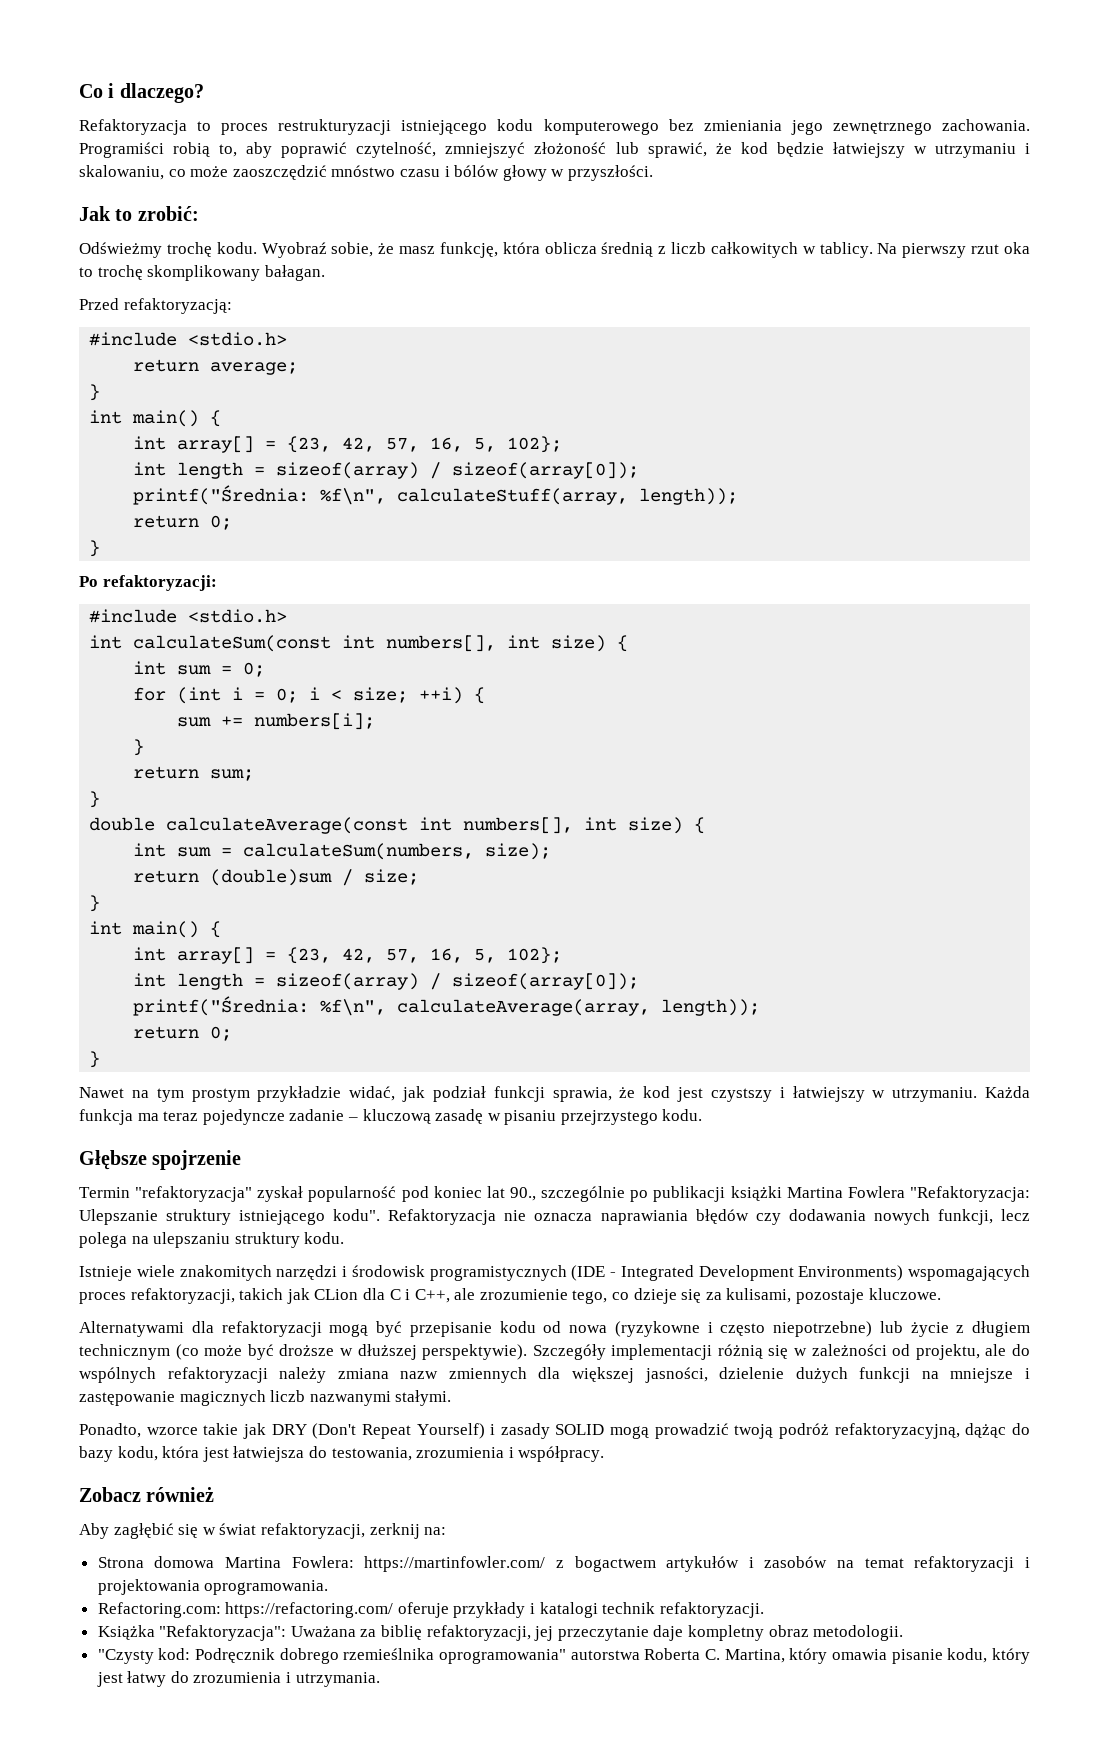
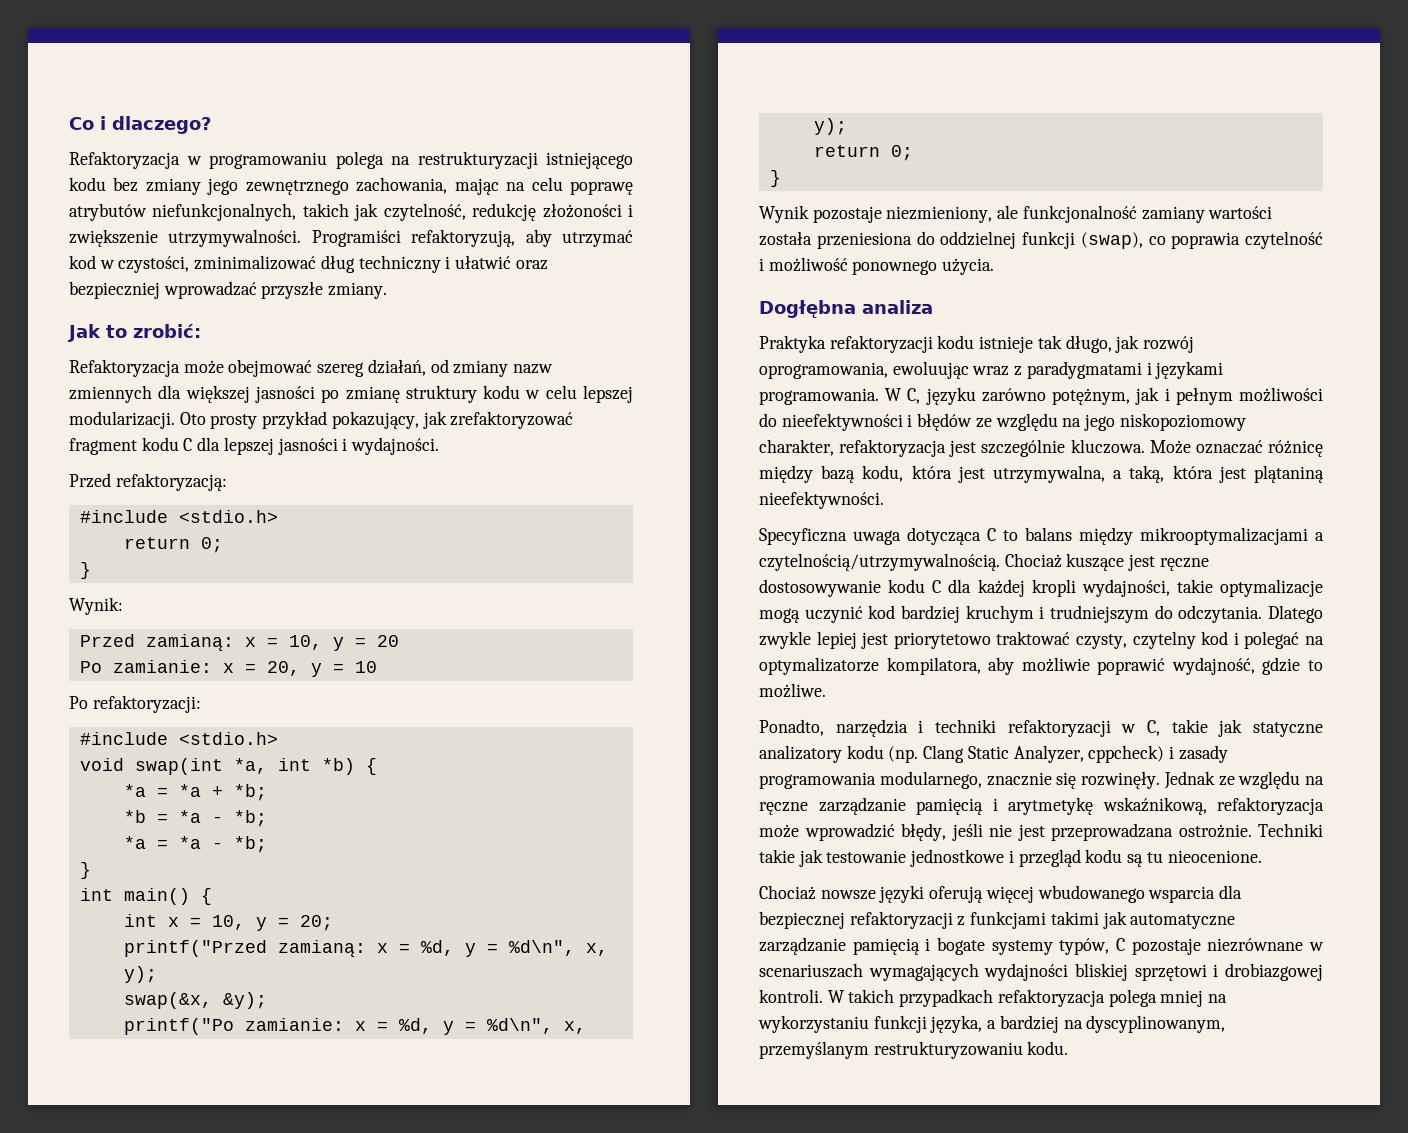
- Refaktoryzacja to proces restrukturyzacji istniejącego kodu komputerowego bez zmieniania jego zewnętrznego zachowania. Programiści robią to, aby poprawić czytelność, zmniejszyć złożoność lub sprawić, że kod będzie łatwiejszy w utrzymaniu i skalowaniu, co może zaoszczędzić mnóstwo czasu i bólów głowy w przyszłości.
+ Refaktoryzacja w programowaniu polega na restrukturyzacji istniejącego kodu bez zmiany jego zewnętrznego zachowania, mając na celu poprawę atrybutów niefunkcjonalnych, takich jak czytelność, redukcję złożoności i zwiększenie utrzymywalności. Programiści refaktoryzują, aby utrzymać kod w czystości, zminimalizować dług techniczny i ułatwić oraz bezpieczniej wprowadzać przyszłe zmiany.
  Jak to zrobić:
- Odświeżmy trochę kodu. Wyobraź sobie, że masz funkcję, która oblicza średnią z liczb całkowitych w tablicy. Na pierwszy rzut oka to trochę skomplikowany bałagan.
+ Refaktoryzacja może obejmować szereg działań, od zmiany nazw zmiennych dla większej jasności po zmianę struktury kodu w celu lepszej modularizacji. Oto prosty przykład pokazujący, jak zrefaktoryzować fragment kodu C dla lepszej jasności i wydajności.
  Przed refaktoryzacją:
  #include <stdio.h>
- return average;
+ return 0;
+ }
+ Wynik:
+ Przed zamianą: x = 10, y = 20
+ Po zamianie: x = 20, y = 10
+ Po refaktoryzacji:
+ #include <stdio.h>
+ void swap(int *a, int *b) {
+ *a = *a + *b;
+ *b = *a - *b;
+ *a = *a - *b;
  }
  int main() {
- int array[] = {23, 42, 57, 16, 5, 102};
- int length = sizeof(array) / sizeof(array[0]);
- printf("Średnia: %f\n", calculateStuff(array, length));
+ int x = 10, y = 20;
+ printf("Przed zamianą: x = %d, y = %d\n", x, y);
+ swap(&x, &y);
+ printf("Po zamianie: x = %d, y = %d\n", x, y);
  return 0;
  }
- Po refaktoryzacji:
- #include <stdio.h>
- int calculateSum(const int numbers[], int size) {
- int sum = 0;
- for (int i = 0; i < size; ++i) {
- sum += numbers[i];
- }
- return sum;
- }
- double calculateAverage(const int numbers[], int size) {
- int sum = calculateSum(numbers, size);
- return (double)sum / size;
- }
- int main() {
- int array[] = {23, 42, 57, 16, 5, 102};
- int length = sizeof(array) / sizeof(array[0]);
- printf("Średnia: %f\n", calculateAverage(array, length));
- return 0;
- }
- Nawet na tym prostym przykładzie widać, jak podział funkcji sprawia, że kod jest czystszy i łatwiejszy w utrzymaniu. Każda funkcja ma teraz pojedyncze zadanie – kluczową zasadę w pisaniu przejrzystego kodu.
- Głębsze spojrzenie
- Termin "refaktoryzacja" zyskał popularność pod koniec lat 90., szczególnie po publikacji książki Martina Fowlera "Refaktoryzacja: Ulepszanie struktury istniejącego kodu". Refaktoryzacja nie oznacza naprawiania błędów czy dodawania nowych funkcji, lecz polega na ulepszaniu struktury kodu.
- Istnieje wiele znakomitych narzędzi i środowisk programistycznych (IDE - Integrated Development Environments) wspomagających proces refaktoryzacji, takich jak CLion dla C i C++, ale zrozumienie tego, co dzieje się za kulisami, pozostaje kluczowe.
- Alternatywami dla refaktoryzacji mogą być przepisanie kodu od nowa (ryzykowne i często niepotrzebne) lub życie z długiem technicznym (co może być droższe w dłuższej perspektywie). Szczegóły implementacji różnią się w zależności od projektu, ale do wspólnych refaktoryzacji należy zmiana nazw zmiennych dla większej jasności, dzielenie dużych funkcji na mniejsze i zastępowanie magicznych liczb nazwanymi stałymi.
- Ponadto, wzorce takie jak DRY (Don't Repeat Yourself) i zasady SOLID mogą prowadzić twoją podróż refaktoryzacyjną, dążąc do bazy kodu, która jest łatwiejsza do testowania, zrozumienia i współpracy.
- Zobacz również
- Aby zagłębić się w świat refaktoryzacji, zerknij na:
- Strona domowa Martina Fowlera: https://martinfowler.com/ z bogactwem artykułów i zasobów na temat refaktoryzacji i projektowania oprogramowania.
- Refactoring.com: https://refactoring.com/ oferuje przykłady i katalogi technik refaktoryzacji.
- Książka "Refaktoryzacja": Uważana za biblię refaktoryzacji, jej przeczytanie daje kompletny obraz metodologii.
- "Czysty kod: Podręcznik dobrego rzemieślnika oprogramowania" autorstwa Roberta C. Martina, który omawia pisanie kodu, który jest łatwy do zrozumienia i utrzymania.
+ Wynik pozostaje niezmieniony, ale funkcjonalność zamiany wartości została przeniesiona do oddzielnej funkcji (swap), co poprawia czytelność i możliwość ponownego użycia.
+ Dogłębna analiza
+ Praktyka refaktoryzacji kodu istnieje tak długo, jak rozwój oprogramowania, ewoluując wraz z paradygmatami i językami programowania. W C, języku zarówno potężnym, jak i pełnym możliwości do nieefektywności i błędów ze względu na jego niskopoziomowy charakter, refaktoryzacja jest szczególnie kluczowa. Może oznaczać różnicę między bazą kodu, która jest utrzymywalna, a taką, która jest plątaniną nieefektywności.
+ Specyficzna uwaga dotycząca C to balans między mikrooptymalizacjami a czytelnością/utrzymywalnością. Chociaż kuszące jest ręczne dostosowywanie kodu C dla każdej kropli wydajności, takie optymalizacje mogą uczynić kod bardziej kruchym i trudniejszym do odczytania. Dlatego zwykle lepiej jest priorytetowo traktować czysty, czytelny kod i polegać na optymalizatorze kompilatora, aby możliwie poprawić wydajność, gdzie to możliwe.
+ Ponadto, narzędzia i techniki refaktoryzacji w C, takie jak statyczne analizatory kodu (np. Clang Static Analyzer, cppcheck) i zasady programowania modularnego, znacznie się rozwinęły. Jednak ze względu na ręczne zarządzanie pamięcią i arytmetykę wskaźnikową, refaktoryzacja może wprowadzić błędy, jeśli nie jest przeprowadzana ostrożnie. Techniki takie jak testowanie jednostkowe i przegląd kodu są tu nieocenione.
+ Chociaż nowsze języki oferują więcej wbudowanego wsparcia dla bezpiecznej refaktoryzacji z funkcjami takimi jak automatyczne zarządzanie pamięcią i bogate systemy typów, C pozostaje niezrównane w scenariuszach wymagających wydajności bliskiej sprzętowi i drobiazgowej kontroli. W takich przypadkach refaktoryzacja polega mniej na wykorzystaniu funkcji języka, a bardziej na dyscyplinowanym, przemyślanym restrukturyzowaniu kodu.

